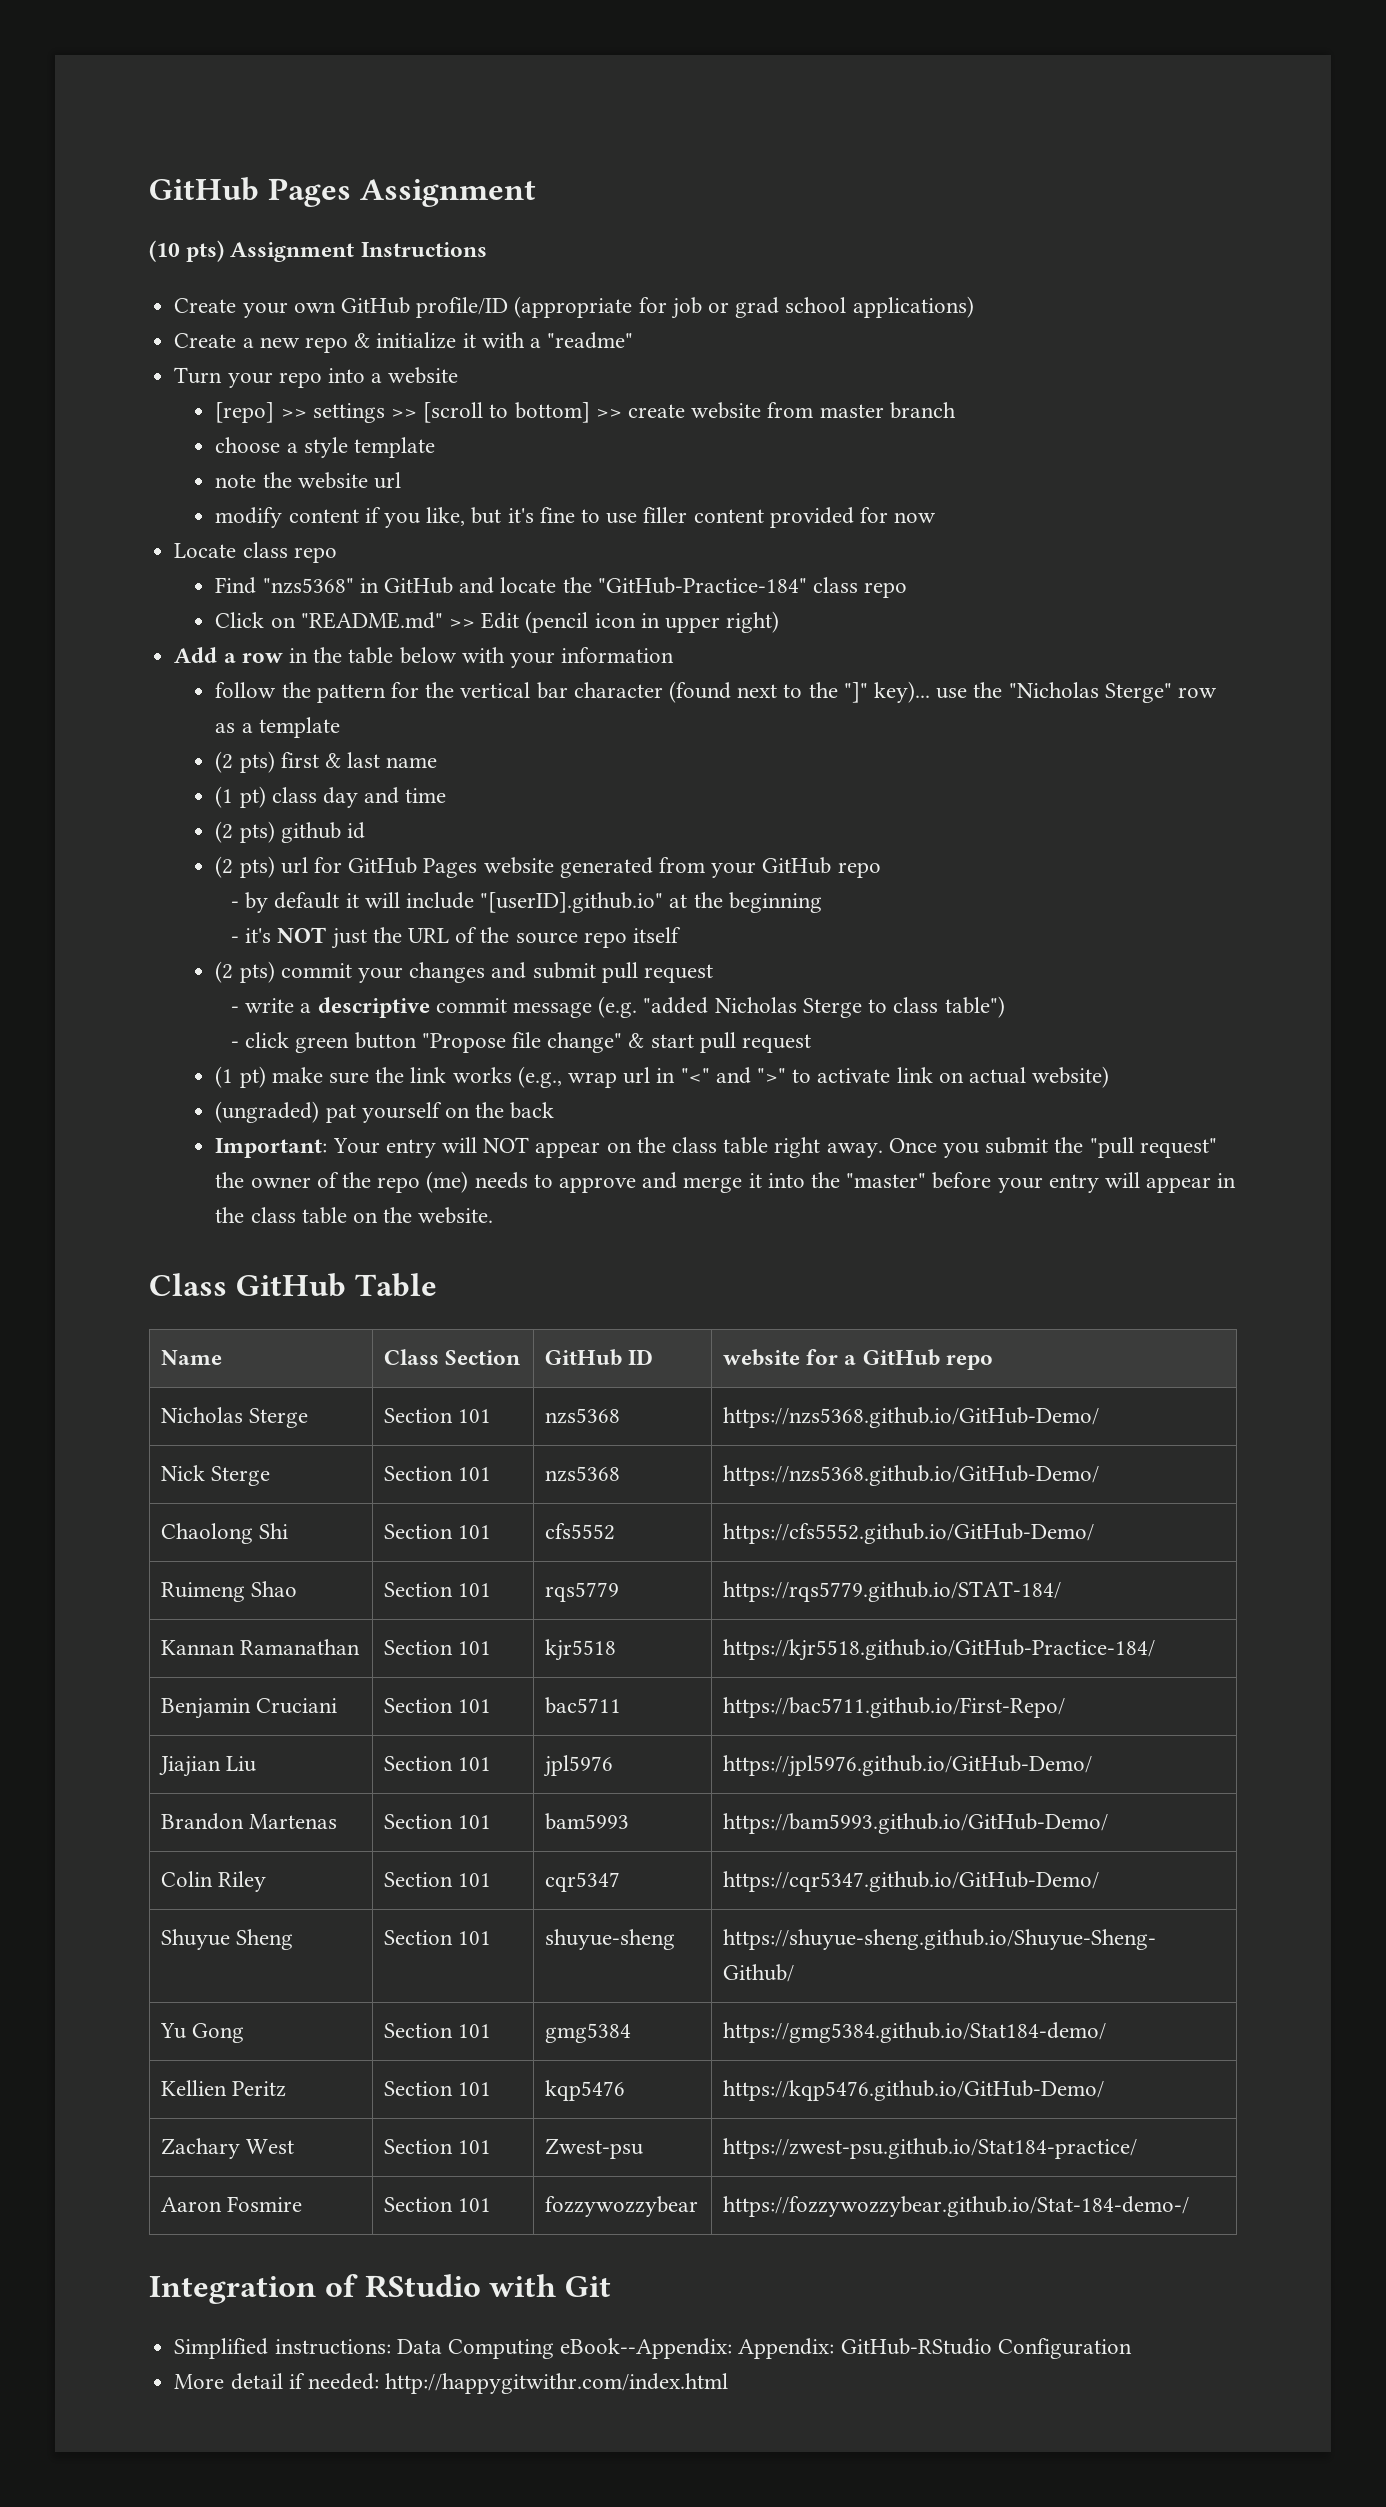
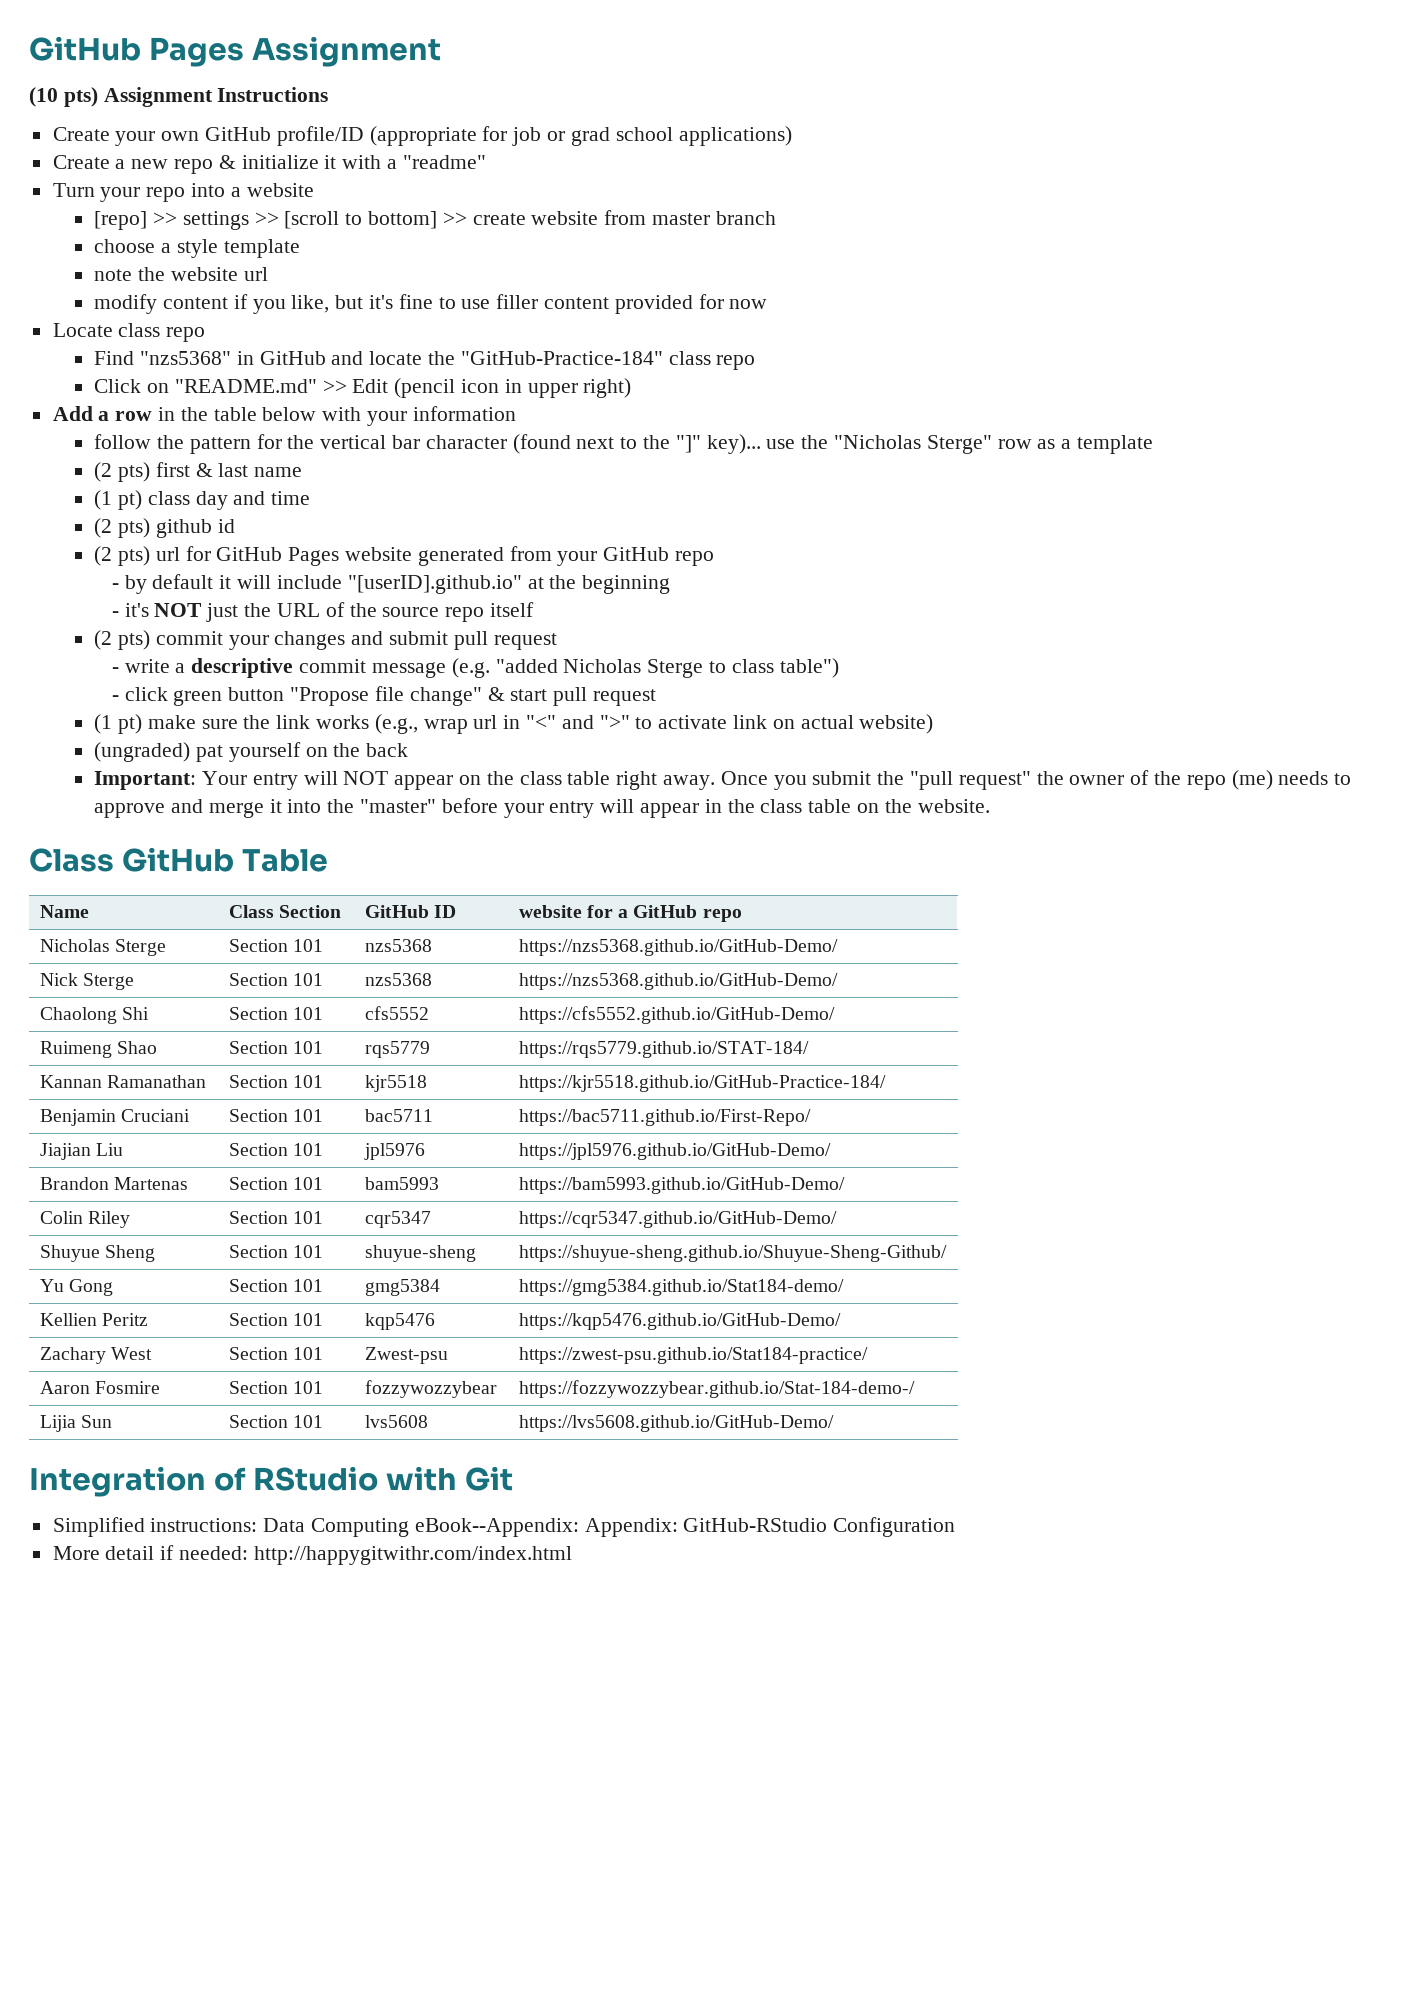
+ Lijia Sun | Section 101 | lvs5608 | https://lvs5608.github.io/GitHub-Demo/

